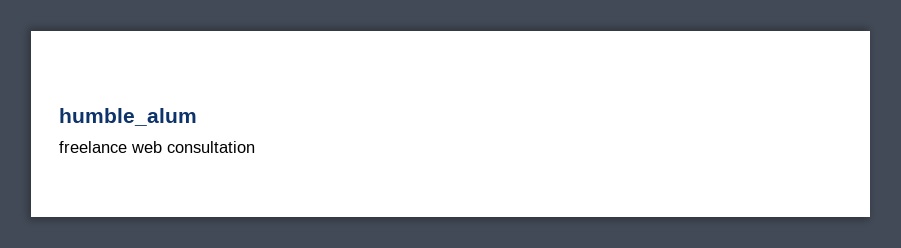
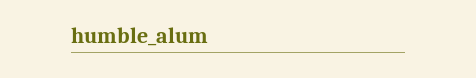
- freelance web consultation

